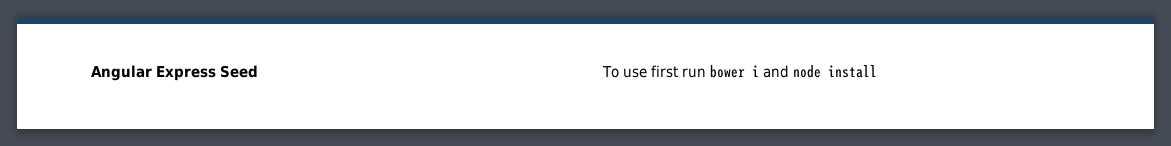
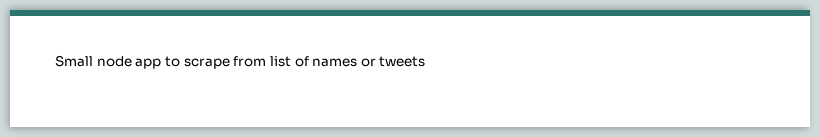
- Angular Express Seed
- To use first run bower i and node install
+ Small node app to scrape from list of names or tweets

